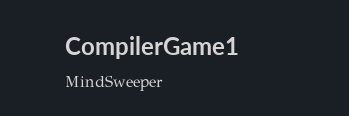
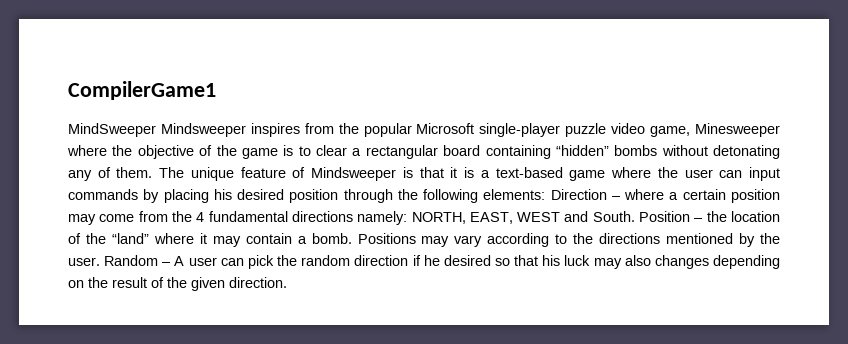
- MindSweeper
+ MindSweeper Mindsweeper inspires from the popular Microsoft single-player puzzle video game, Minesweeper where the objective of the game is to clear a rectangular board containing “hidden” bombs without detonating any of them. The unique feature of Mindsweeper is that it is a text-based game where the user can input commands by placing his desired position through the following elements: Direction – where a certain position may come from the 4 fundamental directions namely: NORTH, EAST, WEST and South. Position – the location of the “land” where it may contain a bomb. Positions may vary according to the directions mentioned by the user. Random – A user can pick the random direction if he desired so that his luck may also changes depending on the result of the given direction.

